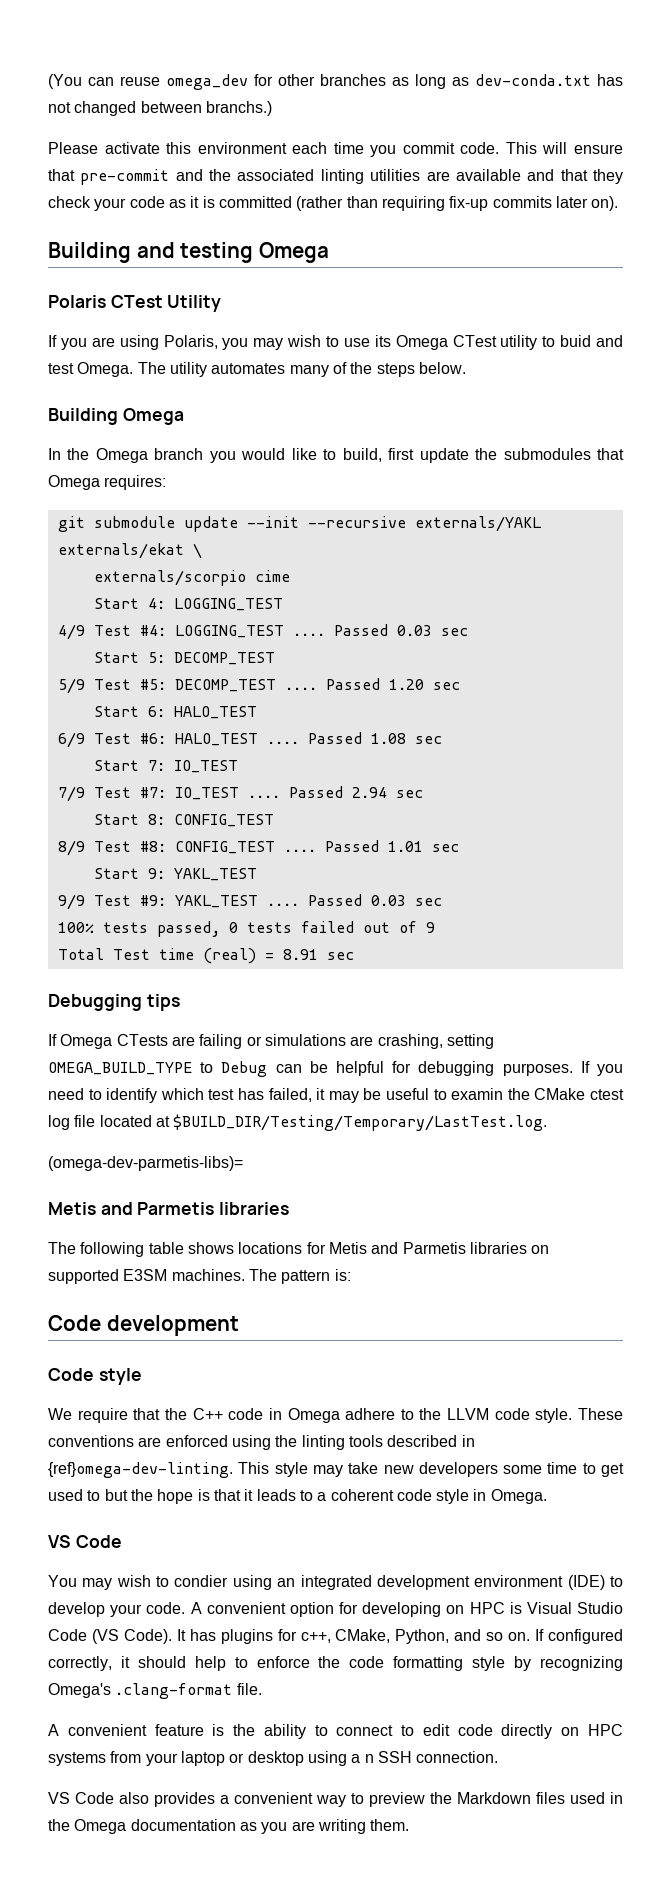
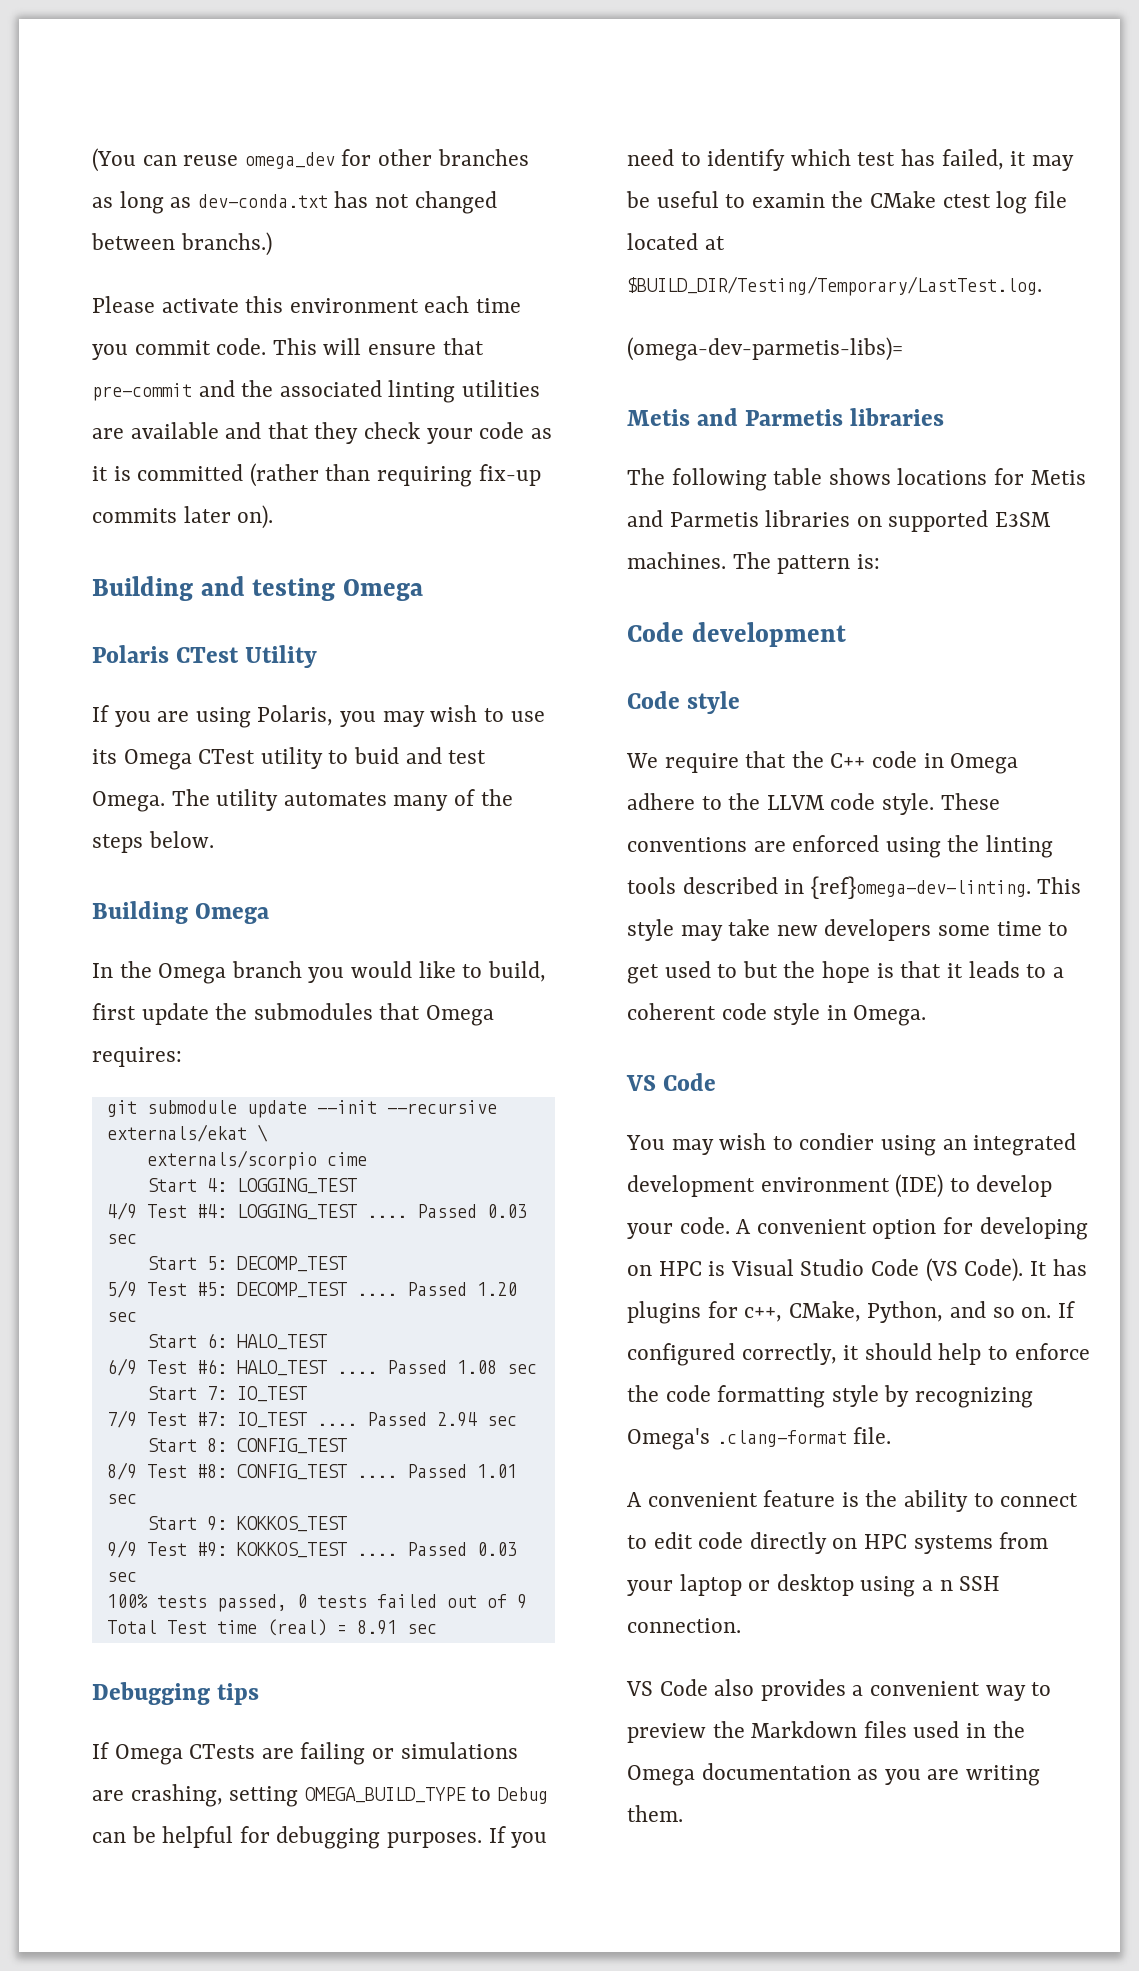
- git submodule update --init --recursive externals/YAKL externals/ekat \
+ git submodule update --init --recursive externals/ekat \
- Start 9: YAKL_TEST
+ Start 9: KOKKOS_TEST
- 9/9 Test #9: YAKL_TEST ....
+ 9/9 Test #9: KOKKOS_TEST ....

